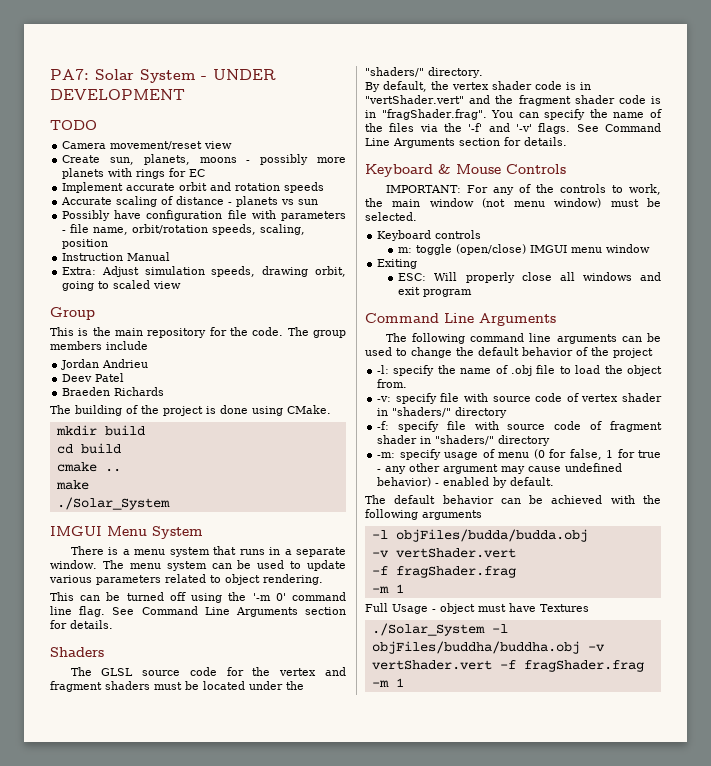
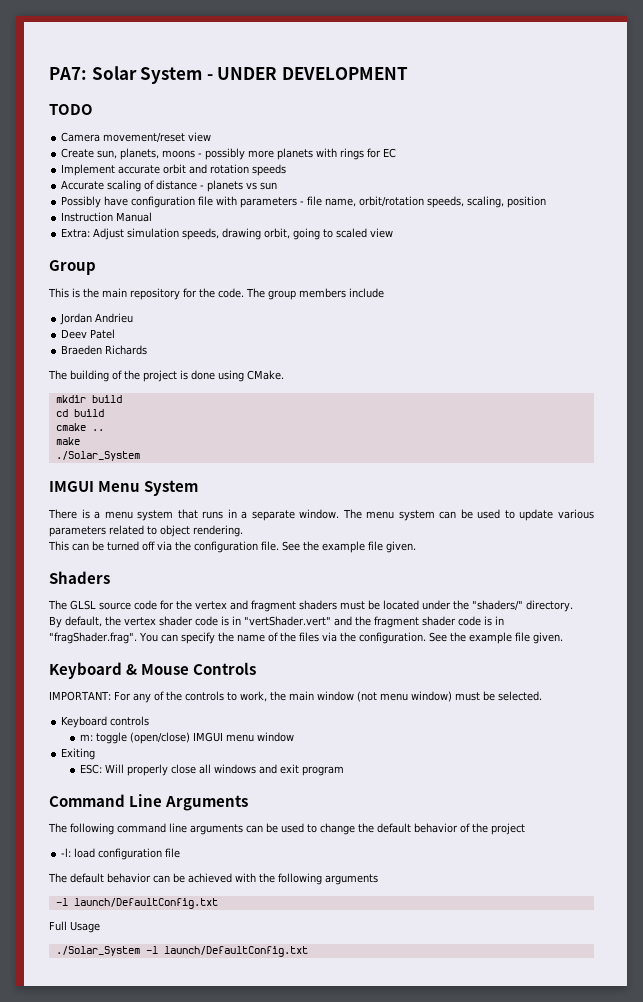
- This can be turned off using the '-m 0' command line flag. See Command Line Arguments section for details.
+ This can be turned off via the configuration file. See the example file given.
- By default, the vertex shader code is in "vertShader.vert" and the fragment shader code is in "fragShader.frag". You can specify the name of the files via the '-f' and '-v' flags. See Command Line Arguments section for details.
+ By default, the vertex shader code is in "vertShader.vert" and the fragment shader code is in "fragShader.frag". You can specify the name of the files via the configuration. See the example file given.
- -l: specify the name of .obj file to load the object from.
- -v: specify file with source code of vertex shader in "shaders/" directory
- -f: specify file with source code of fragment shader in "shaders/" directory
- -m: specify usage of menu (0 for false, 1 for true - any other argument may cause undefined behavior) - enabled by default.
+ -l: load configuration file
  The default behavior can be achieved with the following arguments
- -l objFiles/budda/budda.obj
- -v vertShader.vert
- -f fragShader.frag
- -m 1
- Full Usage - object must have Textures
- ./Solar_System -l objFiles/buddha/buddha.obj -v vertShader.vert -f fragShader.frag -m 1
+ -l launch/DefaultConfig.txt
+ Full Usage
+ ./Solar_System -l launch/DefaultConfig.txt

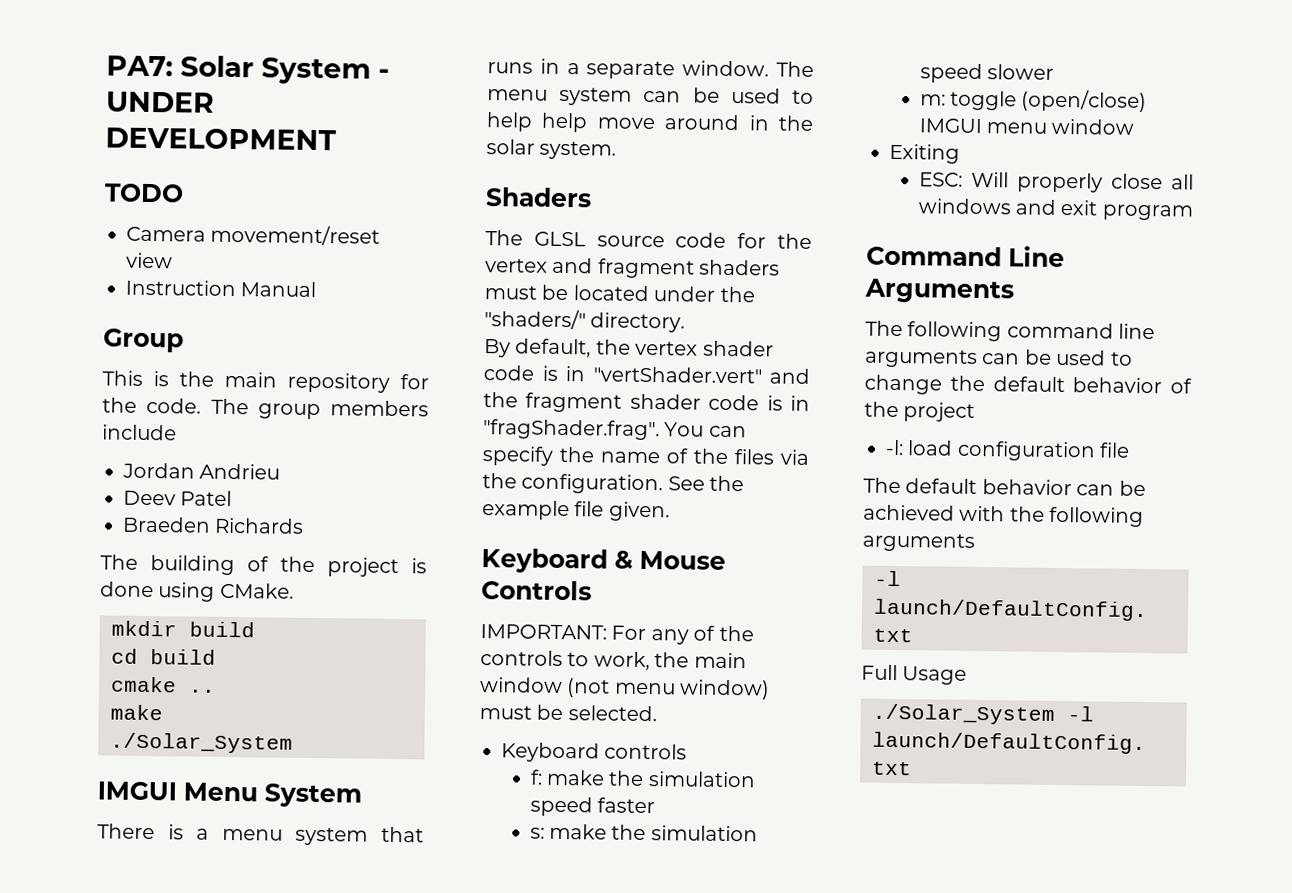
- Create sun, planets, moons - possibly more planets with rings for EC
- Implement accurate orbit and rotation speeds
- Accurate scaling of distance - planets vs sun
- Possibly have configuration file with parameters - file name, orbit/rotation speeds, scaling, position
  Instruction Manual
- Extra: Adjust simulation speeds, drawing orbit, going to scaled view
- The menu system can be used to update various parameters related to object rendering.
- This can be turned off via the configuration file. See the example file given.
+ The menu system can be used to help help move around in the solar system.
+ f: make the simulation speed faster
+ s: make the simulation speed slower

